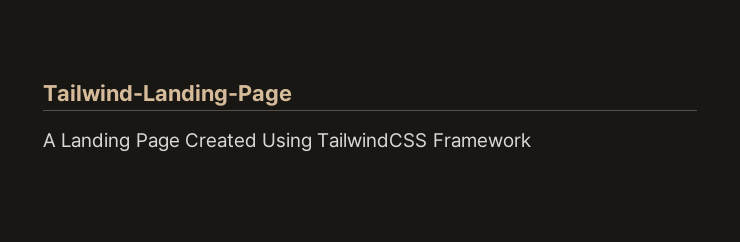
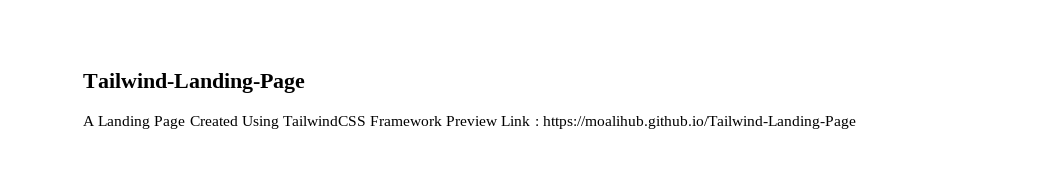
- A Landing Page Created Using TailwindCSS Framework
+ A Landing Page Created Using TailwindCSS Framework Preview Link : https://moalihub.github.io/Tailwind-Landing-Page

